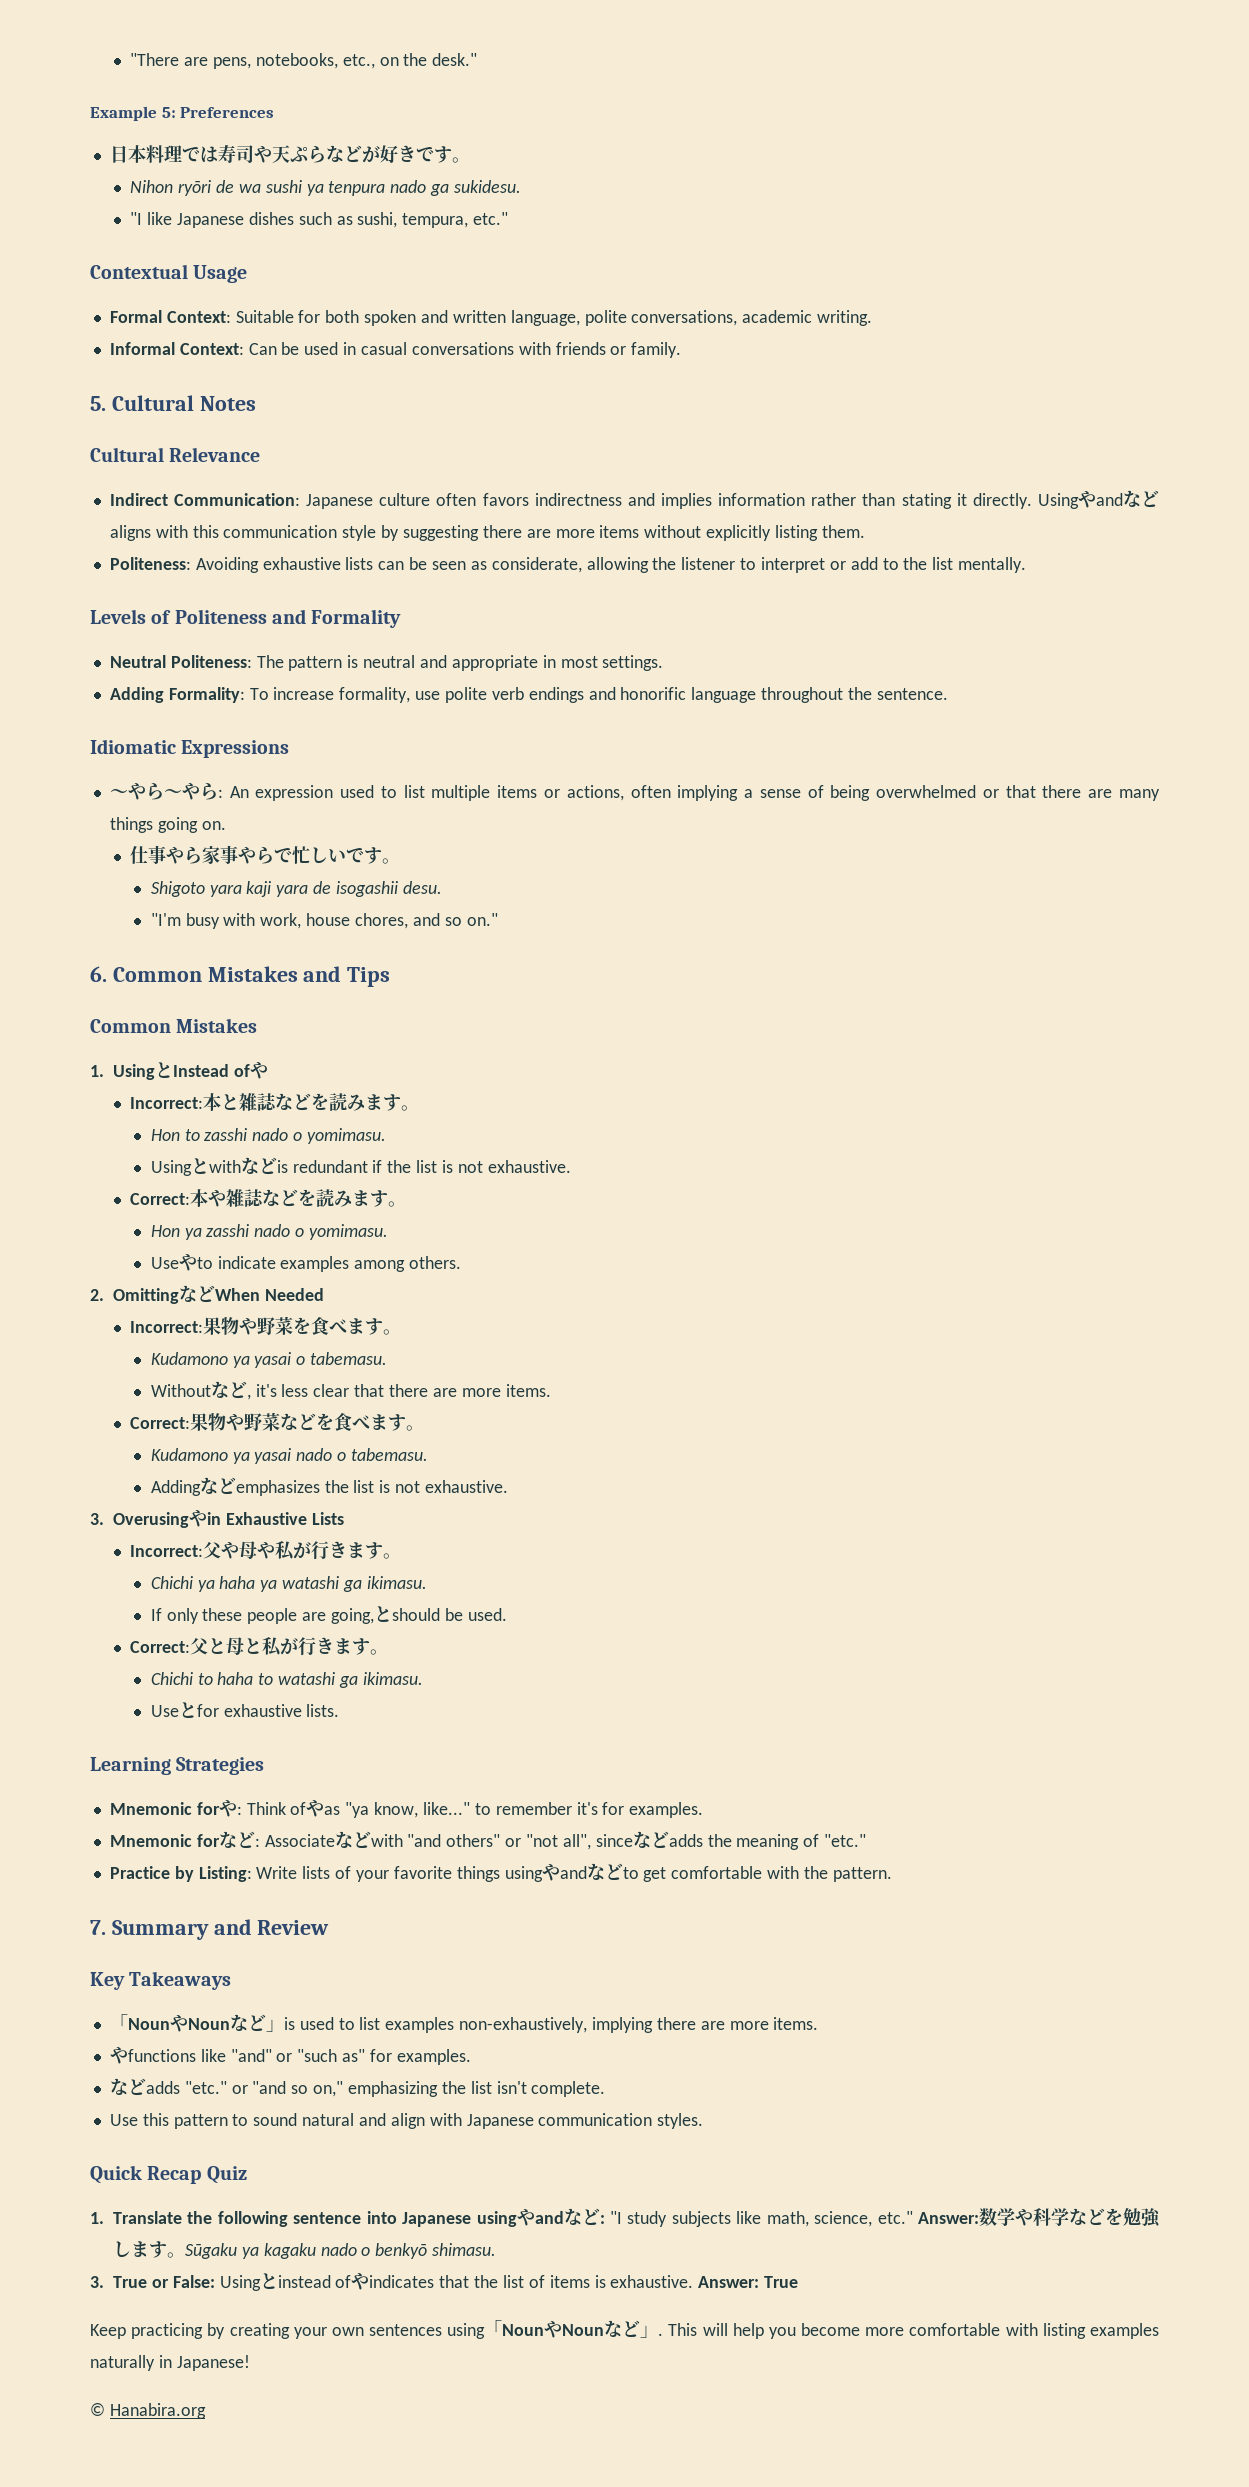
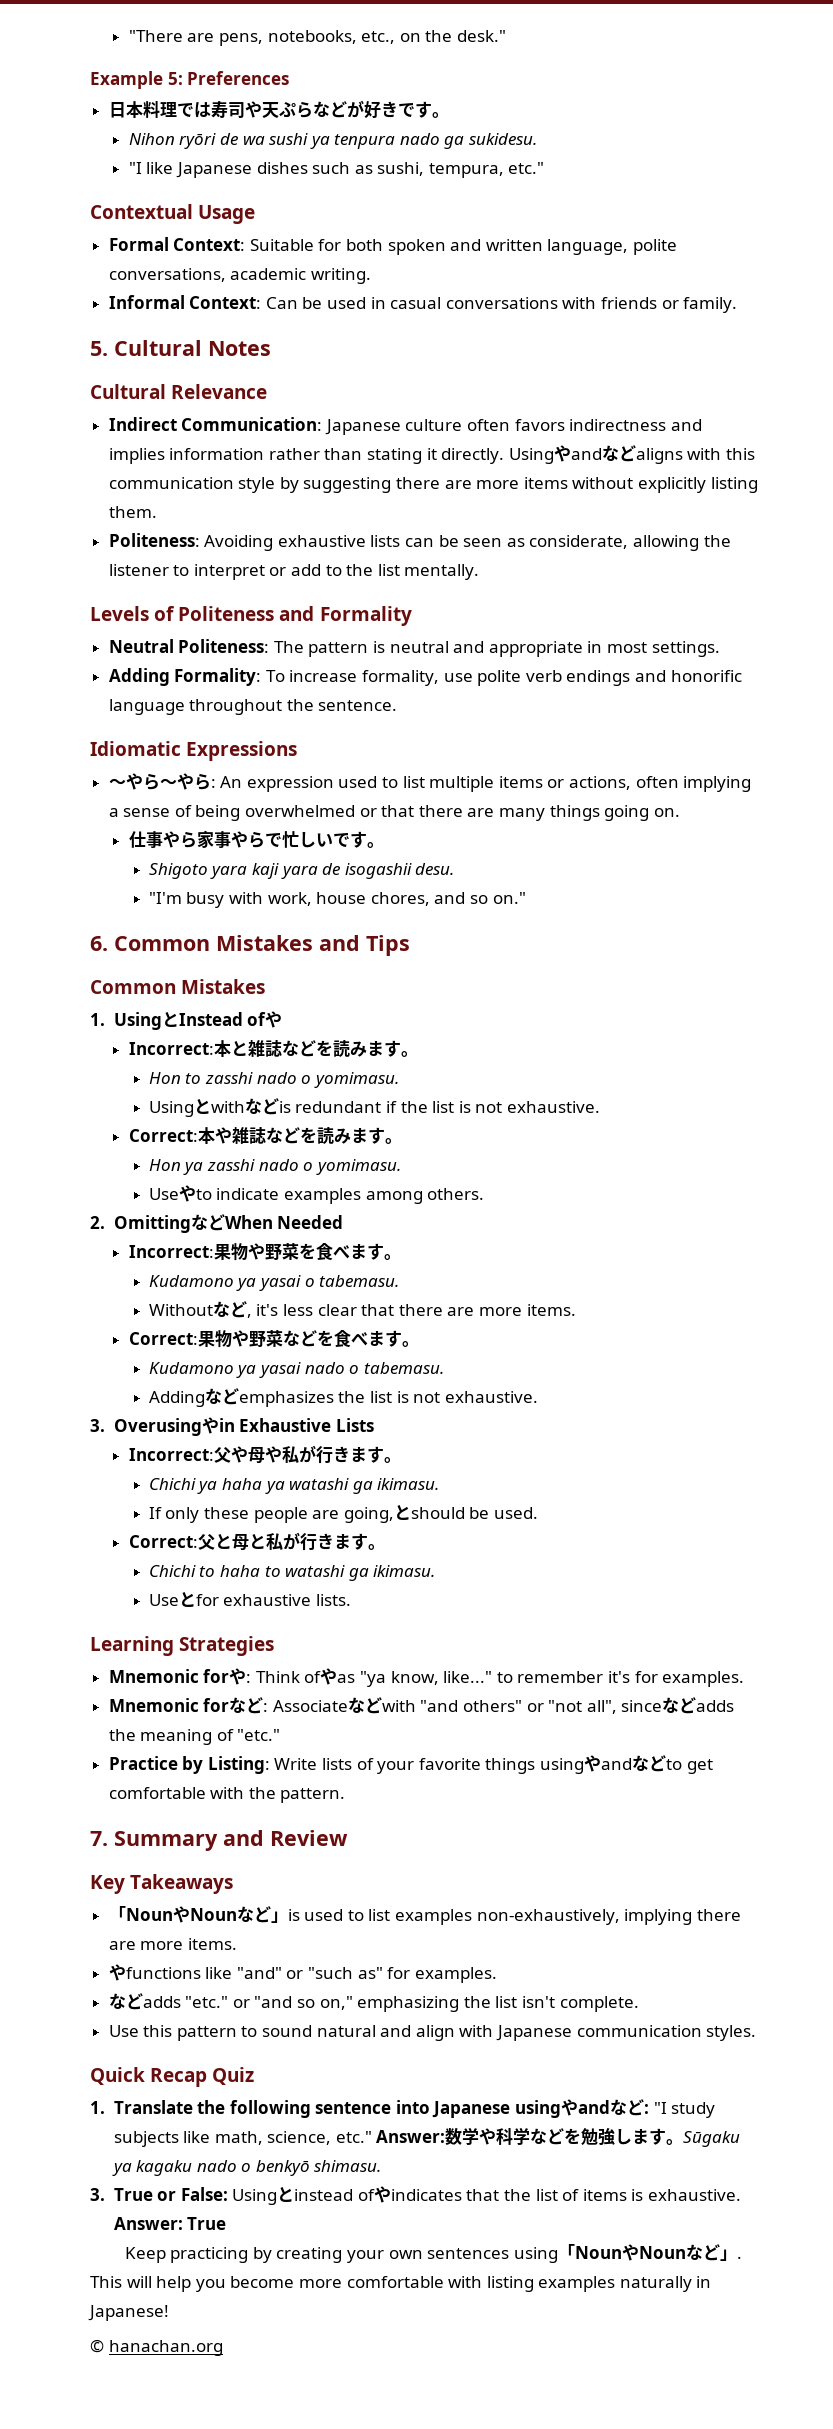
- © Hanabira.org
+ © hanachan.org

